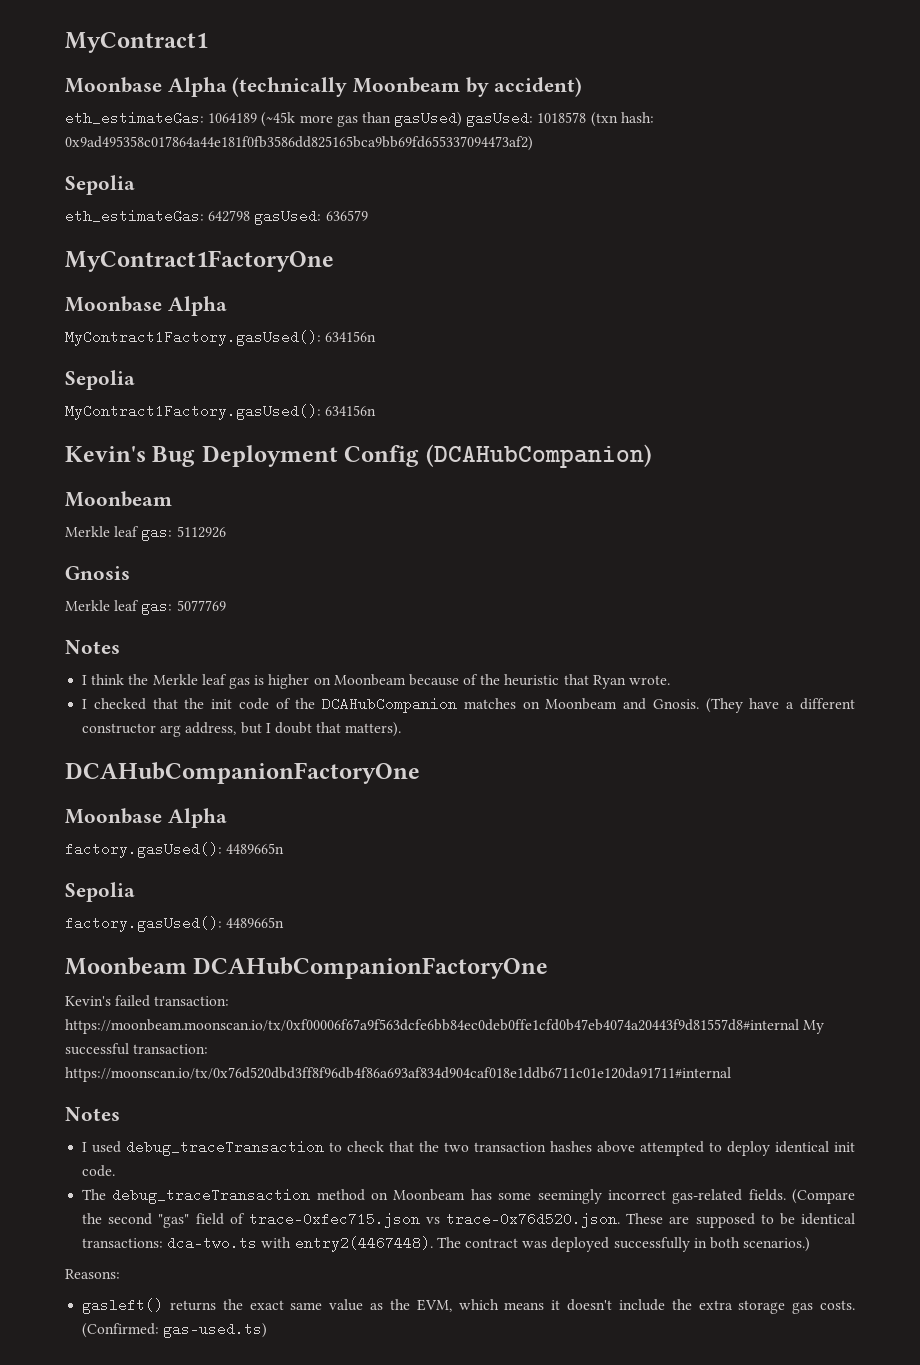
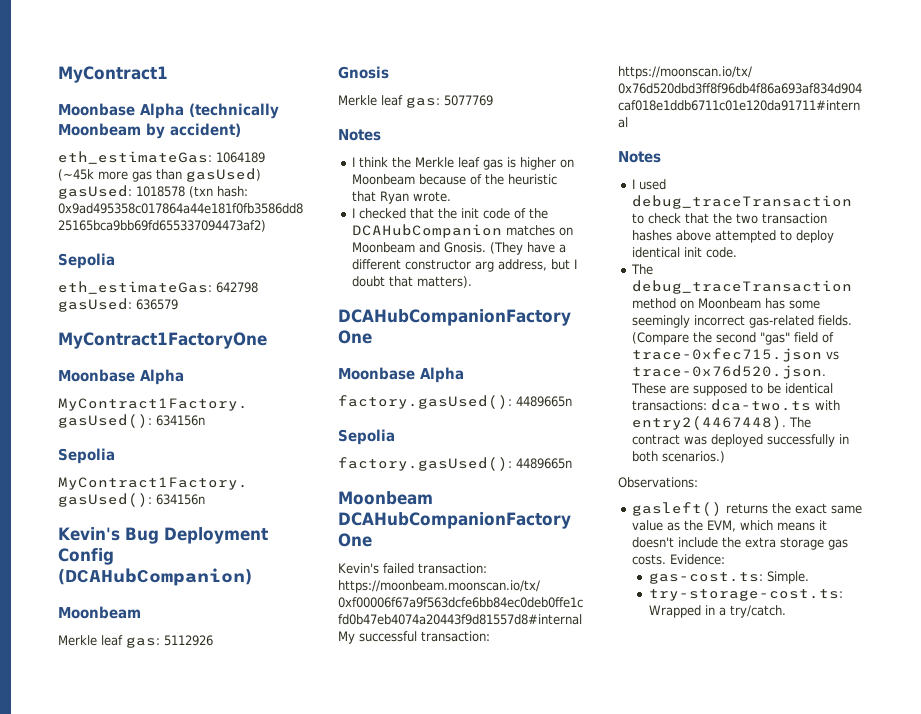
- Reasons:
+ Observations:
- (Confirmed: gas-used.ts)
+ Evidence:
+ gas-cost.ts: Simple.
+ try-storage-cost.ts: Wrapped in a try/catch.

